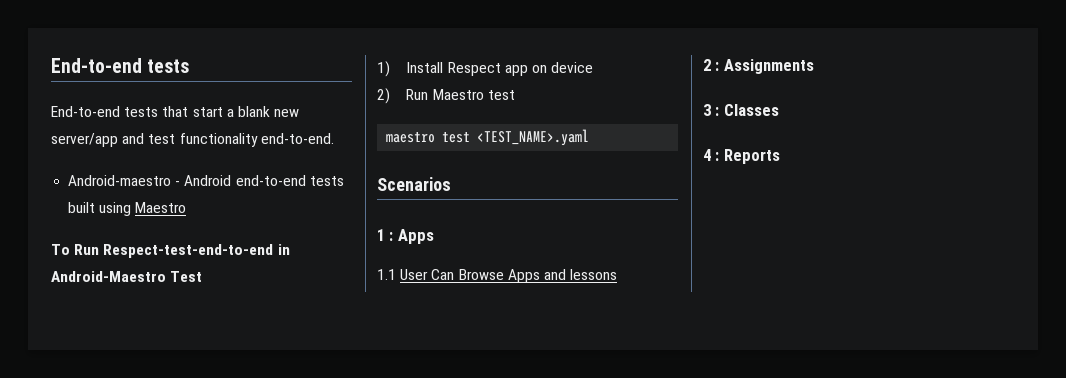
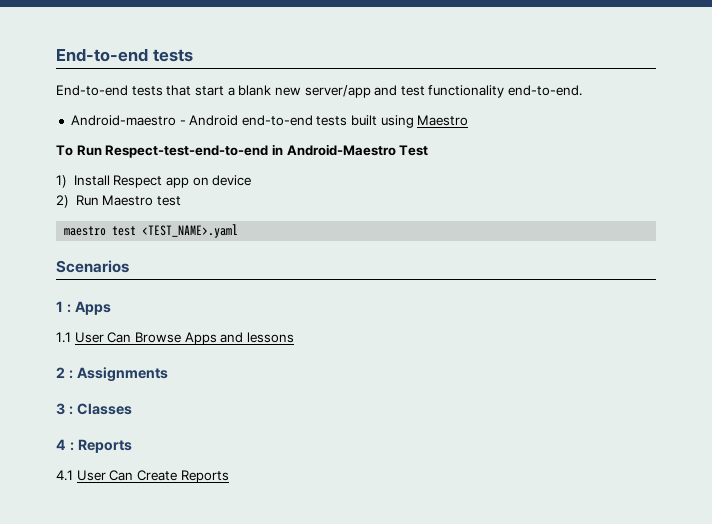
+ 4.1 User Can Create Reports

